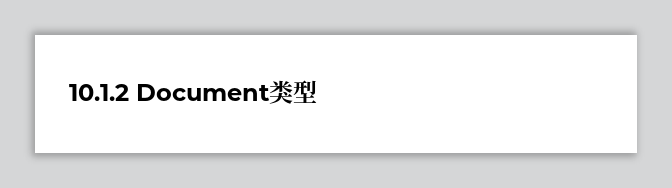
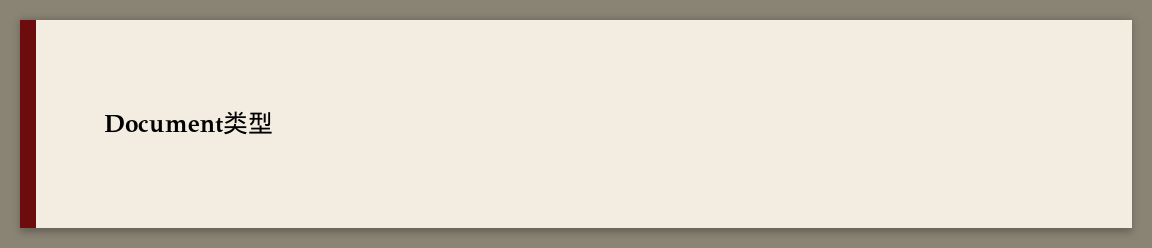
- 10.1.2 Document类型
+ Document类型

